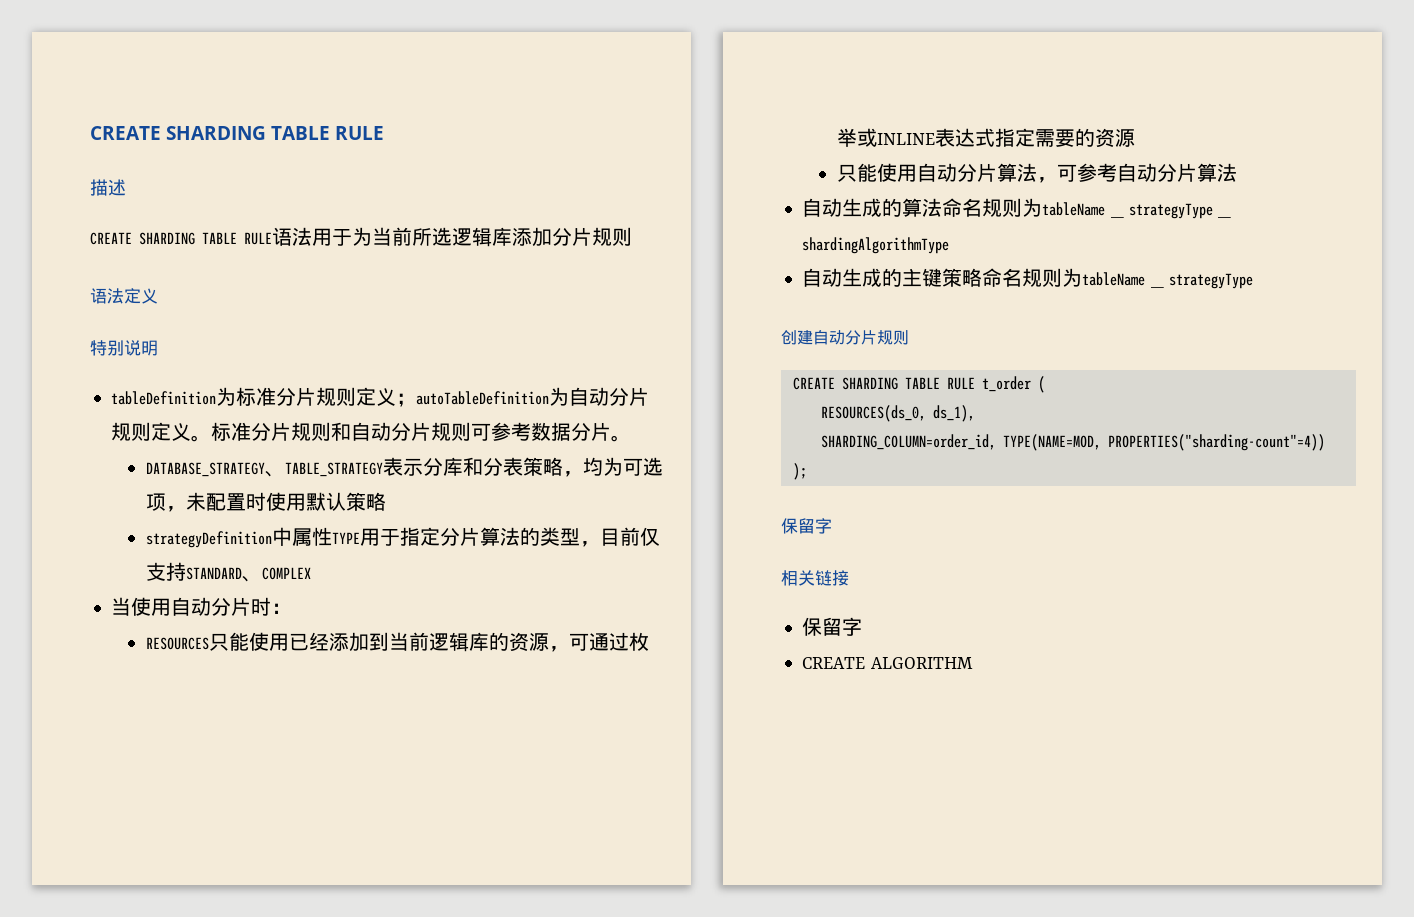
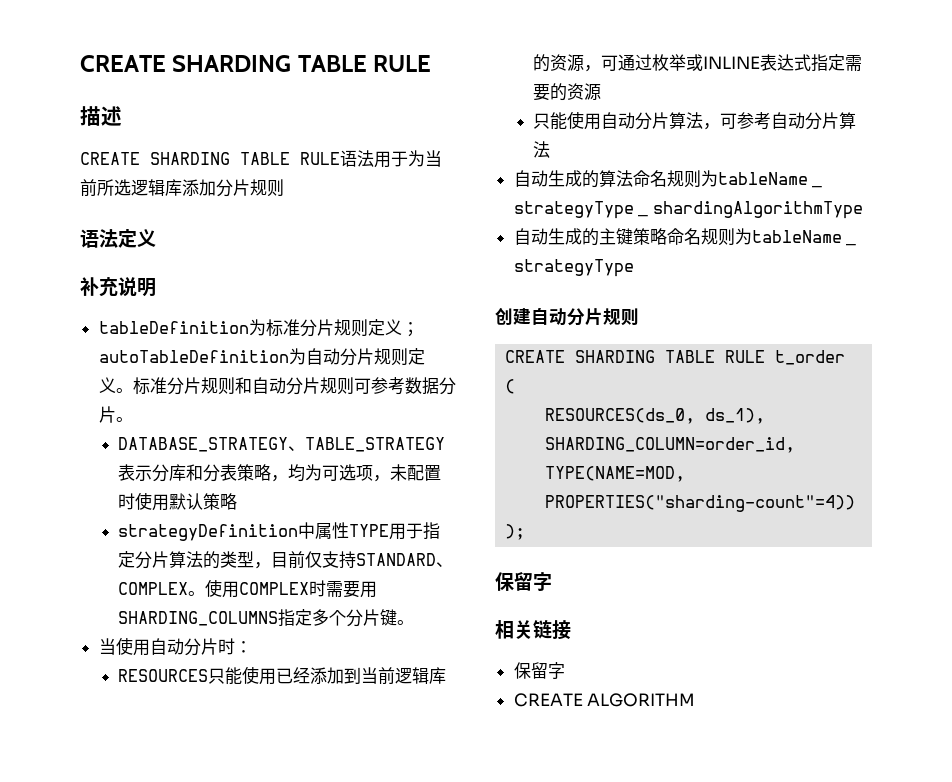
- 特别说明
+ 补充说明
- strategyDefinition中属性TYPE用于指定分片算法的类型，目前仅支持STANDARD、COMPLEX
+ strategyDefinition中属性TYPE用于指定分片算法的类型，目前仅支持STANDARD、COMPLEX。使用COMPLEX时需要用SHARDING_COLUMNS指定多个分片键。

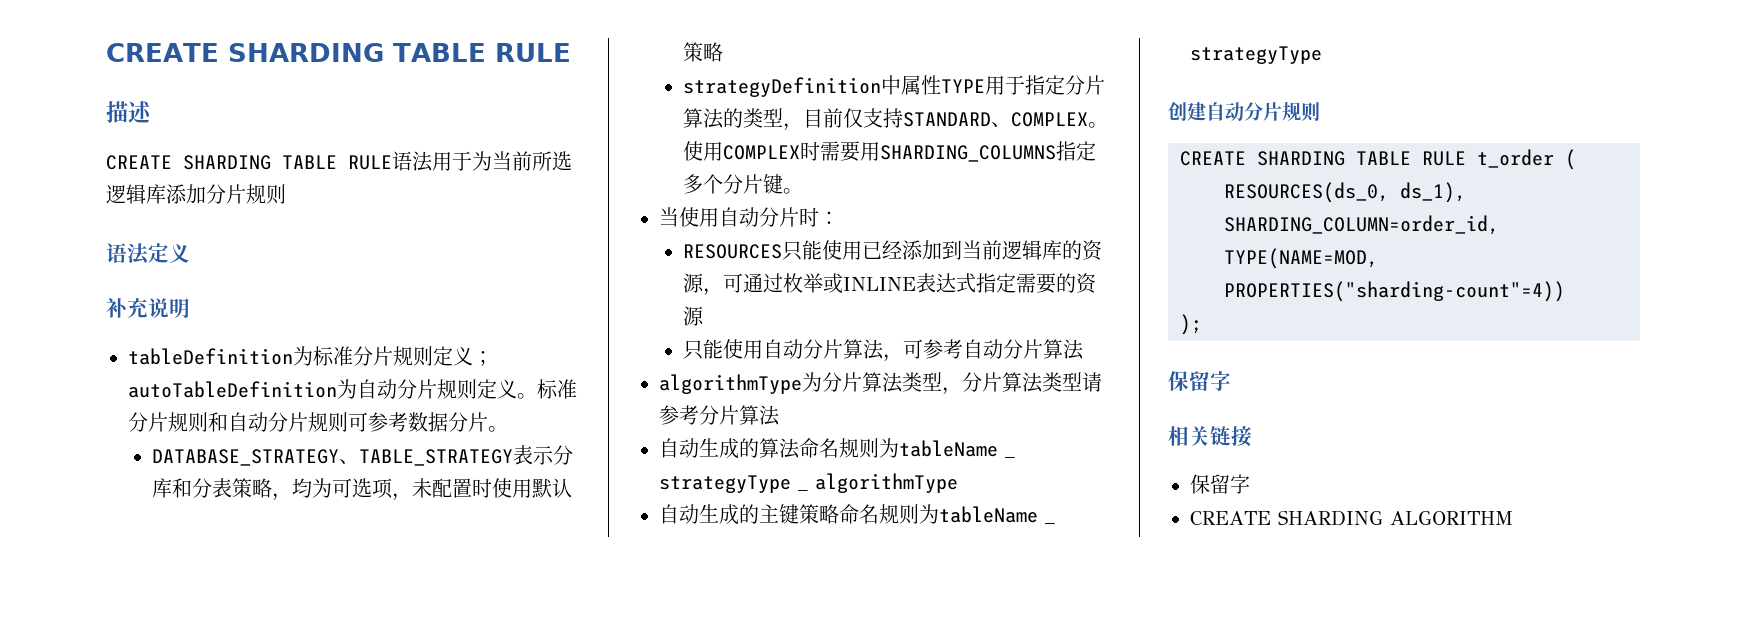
+ algorithmType为分片算法类型，分片算法类型请参考分片算法
- 自动生成的算法命名规则为tableName _ strategyType _ shardingAlgorithmType
+ 自动生成的算法命名规则为tableName _ strategyType _ algorithmType
- CREATE ALGORITHM
+ CREATE SHARDING ALGORITHM

